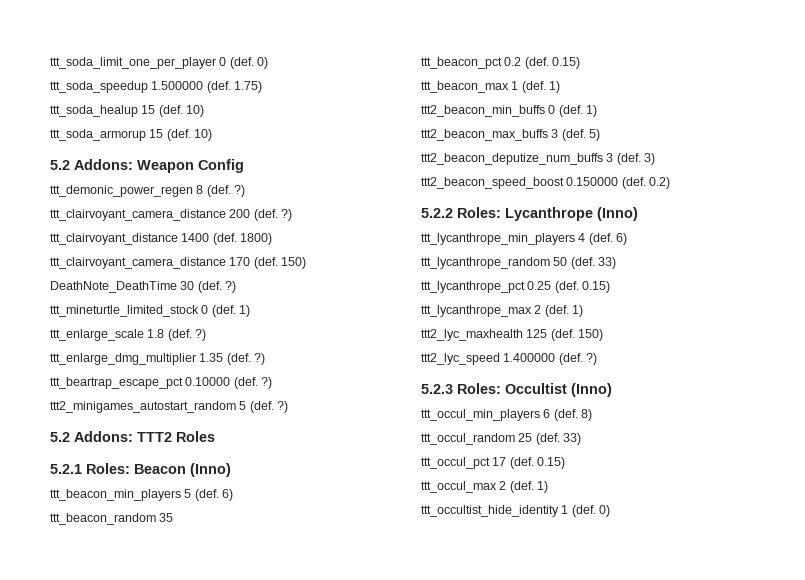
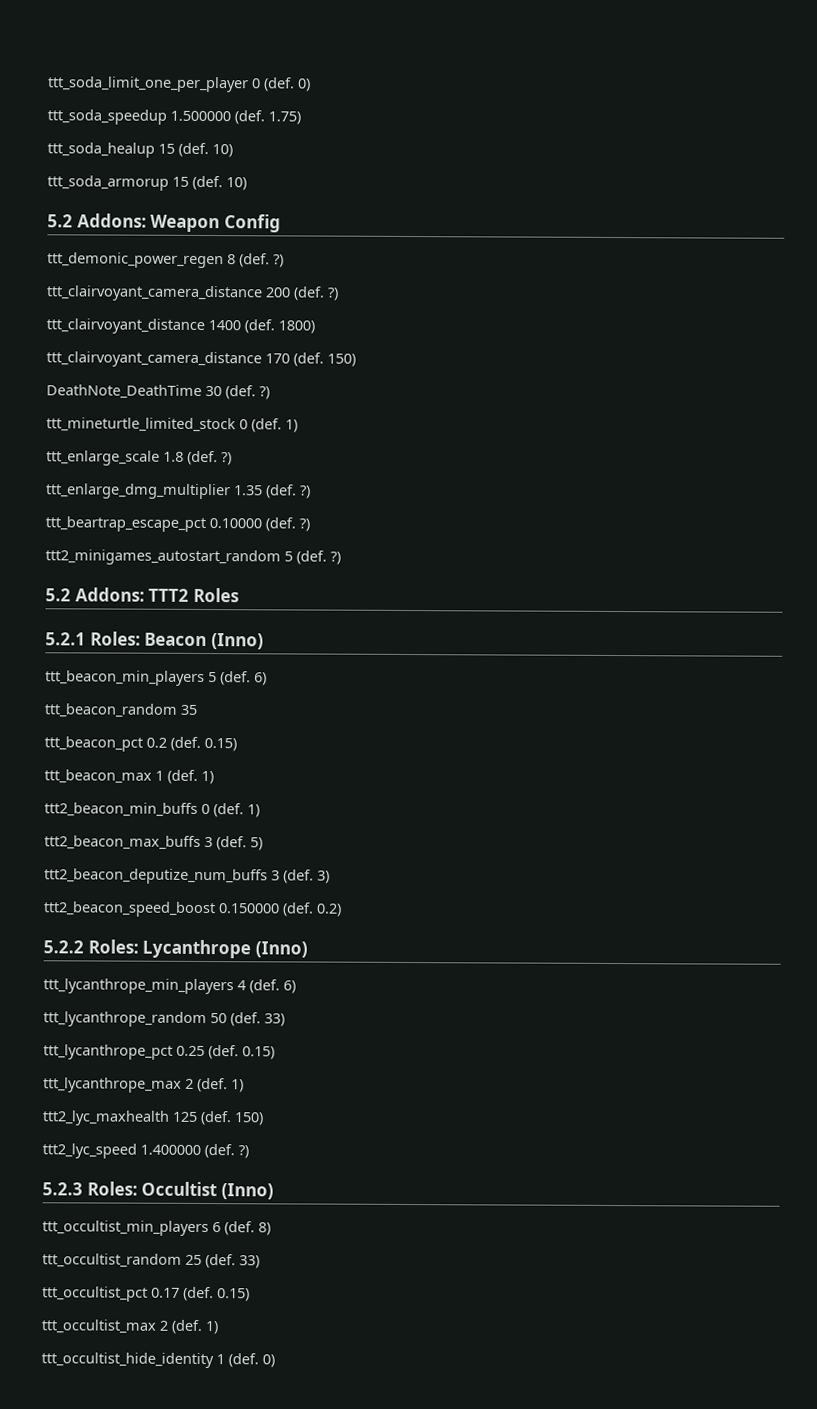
- ttt_occul_min_players 6 (def.
+ ttt_occultist_min_players 6 (def.
- ttt_occul_random 25 (def.
+ ttt_occultist_random 25 (def.
- ttt_occul_pct 17 (def. 0.15)
- ttt_occul_max 2 (def.
+ ttt_occultist_pct 0.17 (def. 0.15)
+ ttt_occultist_max 2 (def.

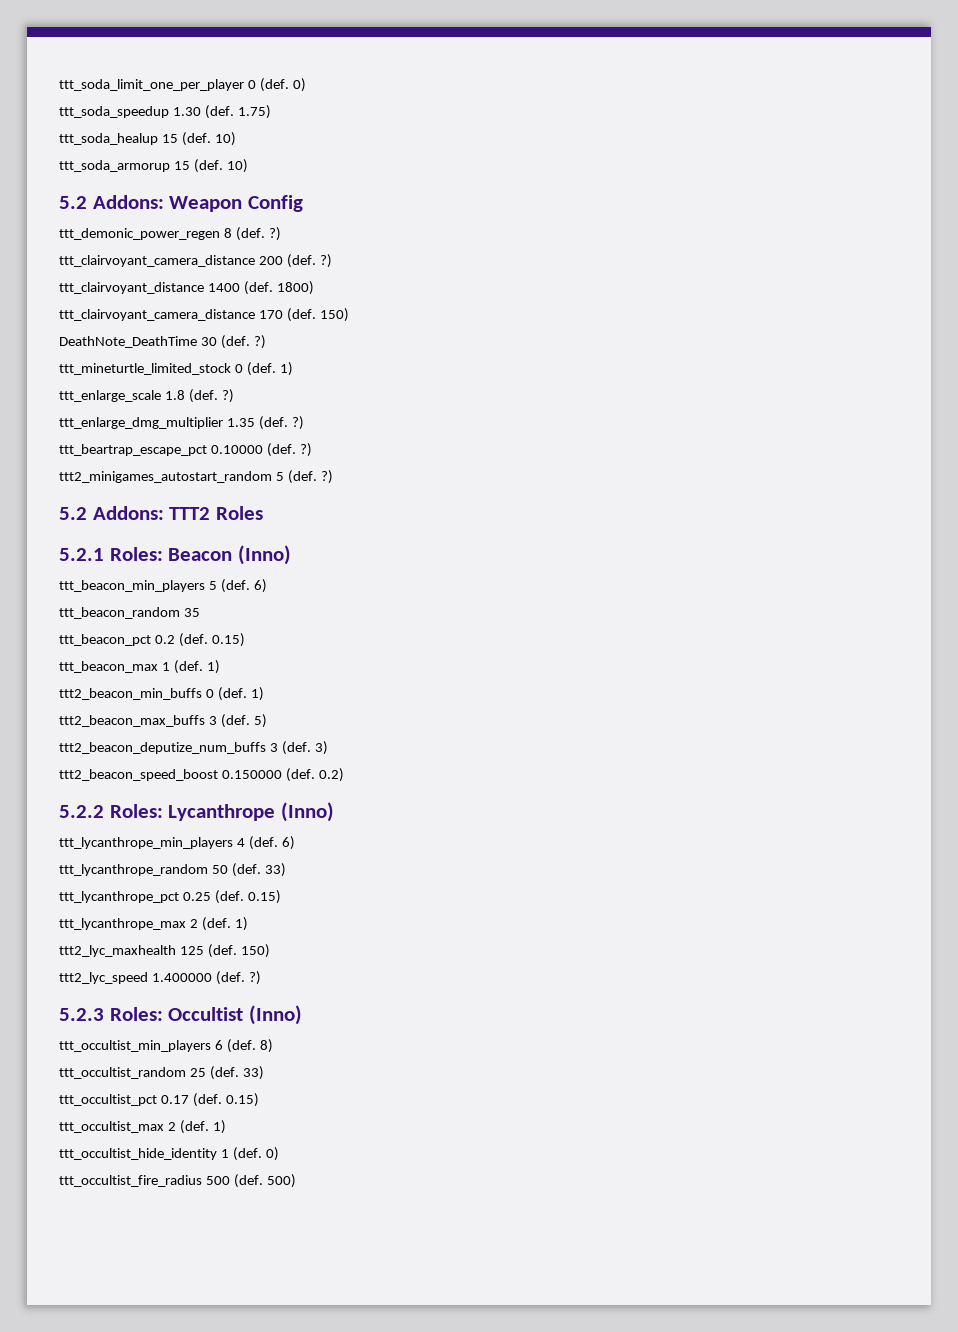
- ttt_soda_speedup 1.500000 (def.
+ ttt_soda_speedup 1.30 (def.
+ ttt_occultist_fire_radius 500 (def. 500)

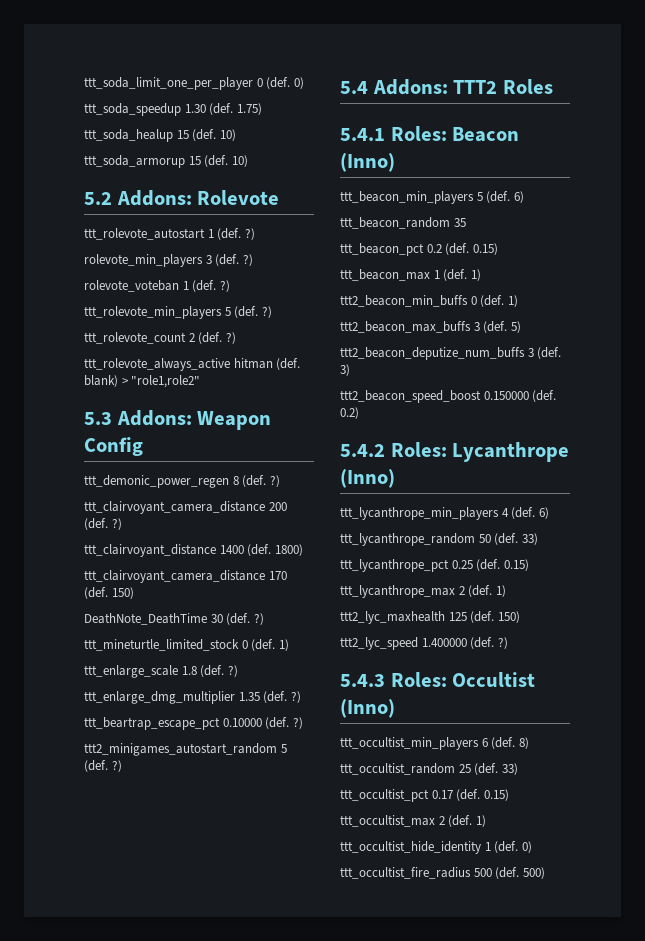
- 5.2 Addons: Weapon Config
+ 5.2 Addons: Rolevote
+ ttt_rolevote_autostart 1 (def. ?)
+ rolevote_min_players 3 (def. ?)
+ rolevote_voteban 1 (def. ?)
+ ttt_rolevote_min_players 5 (def. ?)
+ ttt_rolevote_count 2 (def. ?)
+ ttt_rolevote_always_active hitman (def. blank) > "role1,role2"
+ 5.3 Addons: Weapon Config
- 5.2 Addons: TTT2 Roles
+ 5.4 Addons: TTT2 Roles
- 5.2.1 Roles: Beacon (Inno)
+ 5.4.1 Roles: Beacon (Inno)
- 5.2.2 Roles: Lycanthrope (Inno)
+ 5.4.2 Roles: Lycanthrope (Inno)
- 5.2.3 Roles: Occultist (Inno)
+ 5.4.3 Roles: Occultist (Inno)

